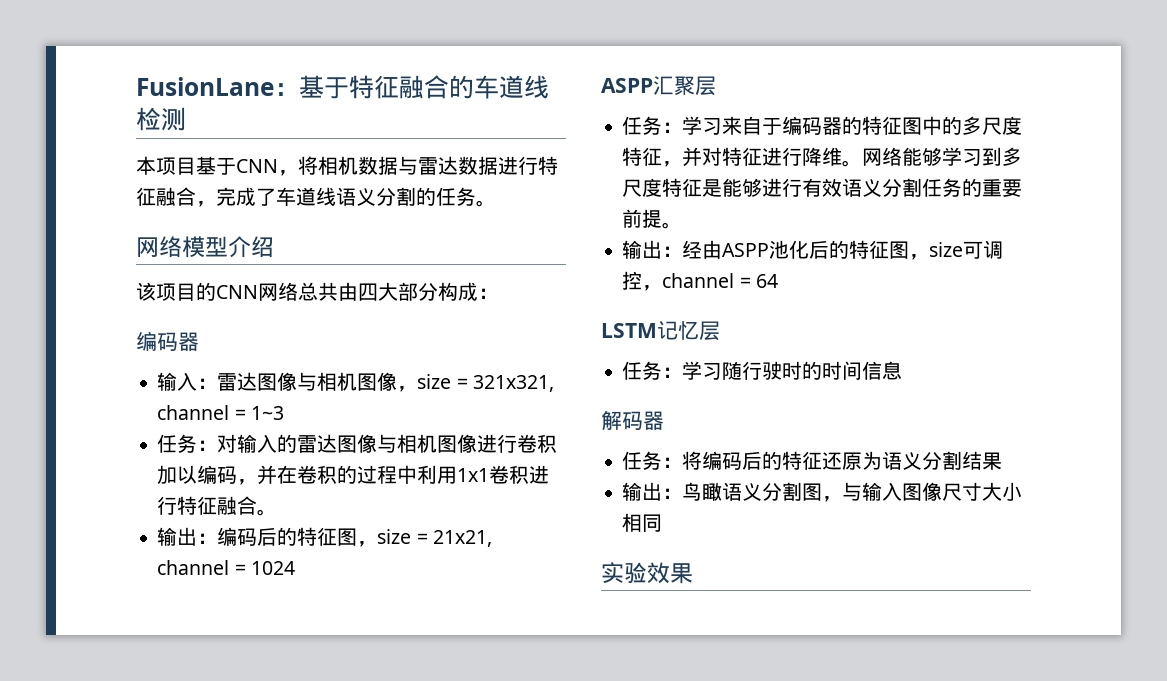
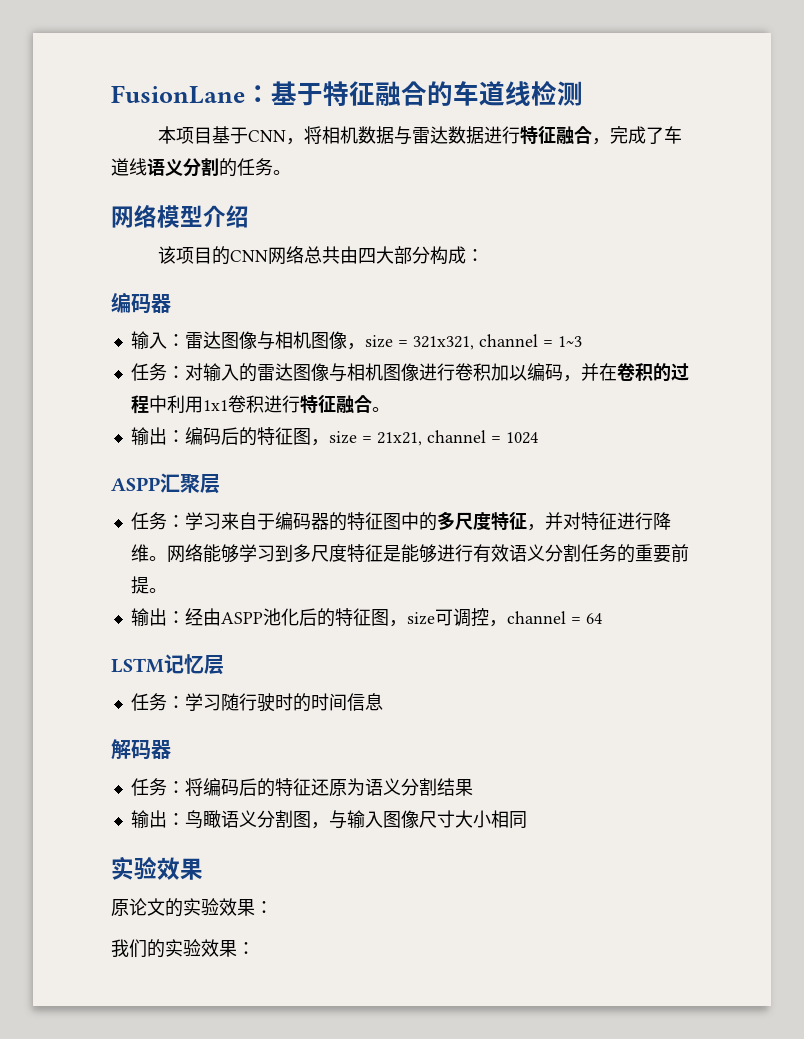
+ 原论文的实验效果：
+ 我们的实验效果：

